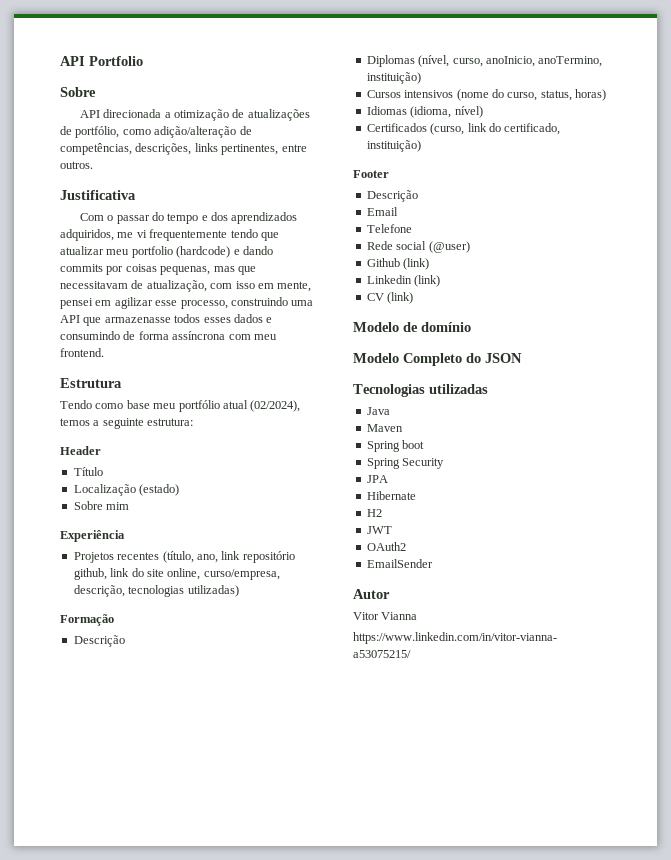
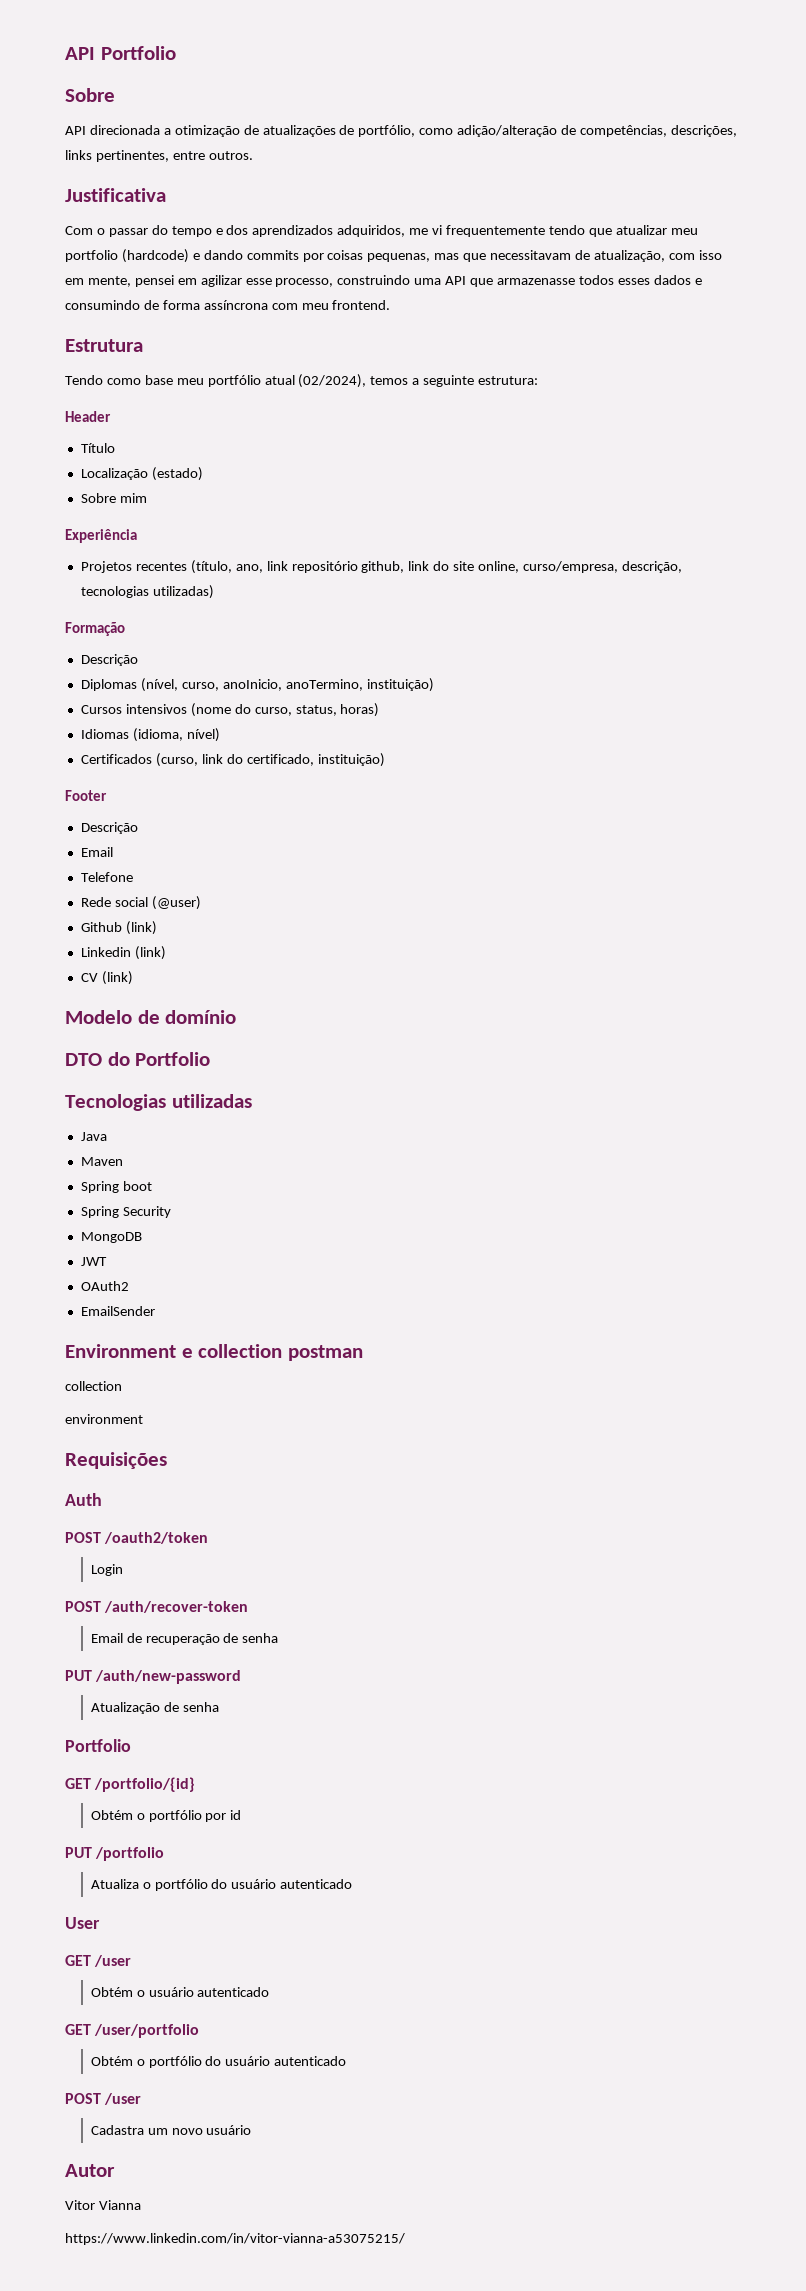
- Modelo Completo do JSON
+ DTO do Portfolio
- JPA
- Hibernate
- H2
+ MongoDB
+ Environment e collection postman
+ collection
+ environment
+ Requisições
+ Auth
+ POST /oauth2/token
+ Login
+ POST /auth/recover-token
+ Email de recuperação de senha
+ PUT /auth/new-password
+ Atualização de senha
+ Portfolio
+ GET /portfolio/{id}
+ Obtém o portfólio por id
+ PUT /portfolio
+ Atualiza o portfólio do usuário autenticado
+ User
+ GET /user
+ Obtém o usuário autenticado
+ GET /user/portfolio
+ Obtém o portfólio do usuário autenticado
+ POST /user
+ Cadastra um novo usuário

